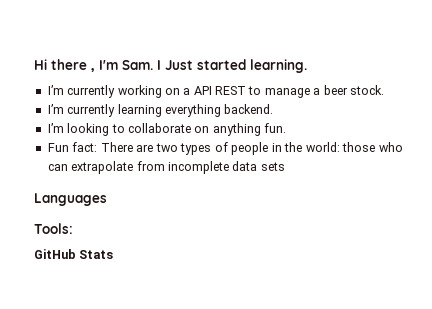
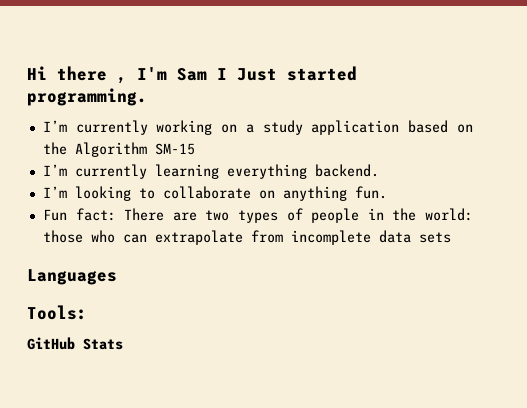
- Hi there , I'm Sam. I Just started learning.
+ Hi there , I'm Sam I Just started programming.
- I’m currently working on a API REST to manage a beer stock.
+ I’m currently working on a study application based on the Algorithm SM-15

